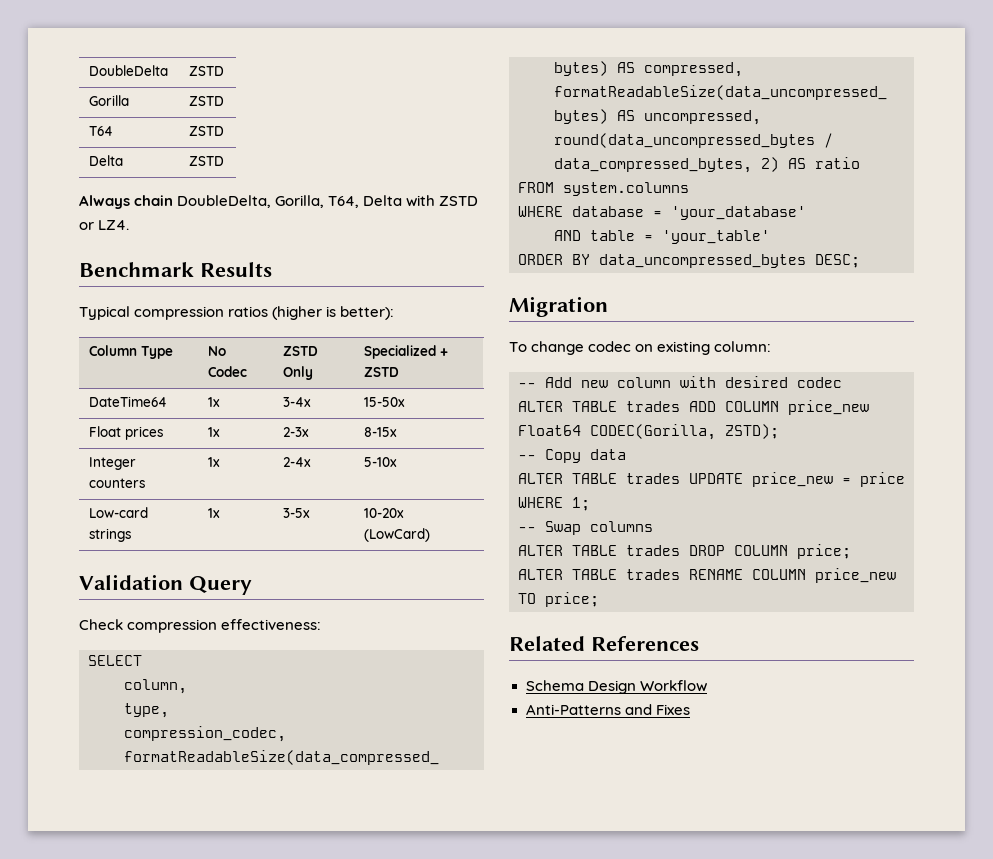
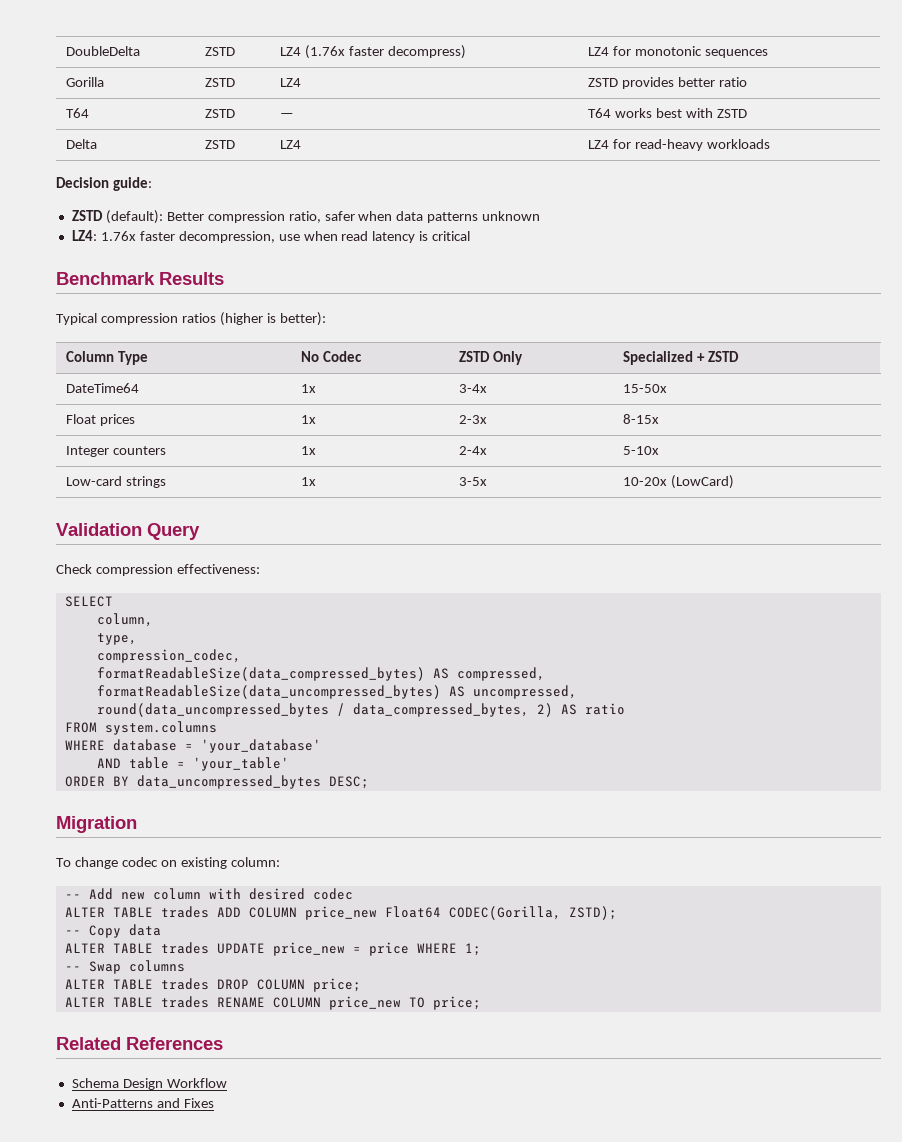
- DoubleDelta | ZSTD
- Gorilla | ZSTD
- T64 | ZSTD
- Delta | ZSTD
- Always chain DoubleDelta, Gorilla, T64, Delta with ZSTD or LZ4.
+ DoubleDelta | ZSTD | LZ4 (1.76x faster decompress) | LZ4 for monotonic sequences
+ Gorilla | ZSTD | LZ4 | ZSTD provides better ratio
+ T64 | ZSTD | — | T64 works best with ZSTD
+ Delta | ZSTD | LZ4 | LZ4 for read-heavy workloads
+ Decision guide:
+ ZSTD (default): Better compression ratio, safer when data patterns unknown
+ LZ4: 1.76x faster decompression, use when read latency is critical

